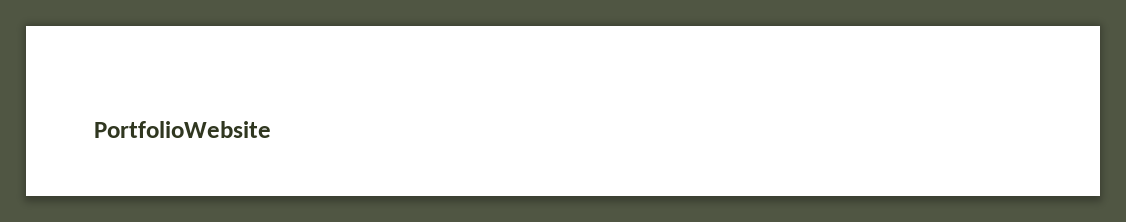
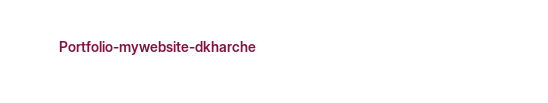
- PortfolioWebsite
+ Portfolio-mywebsite-dkharche

